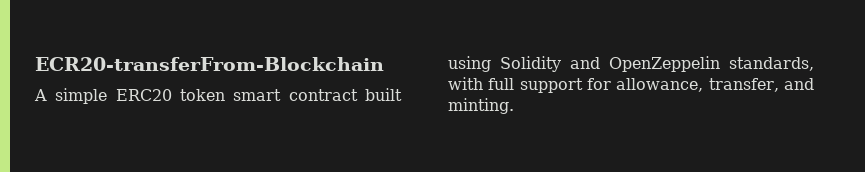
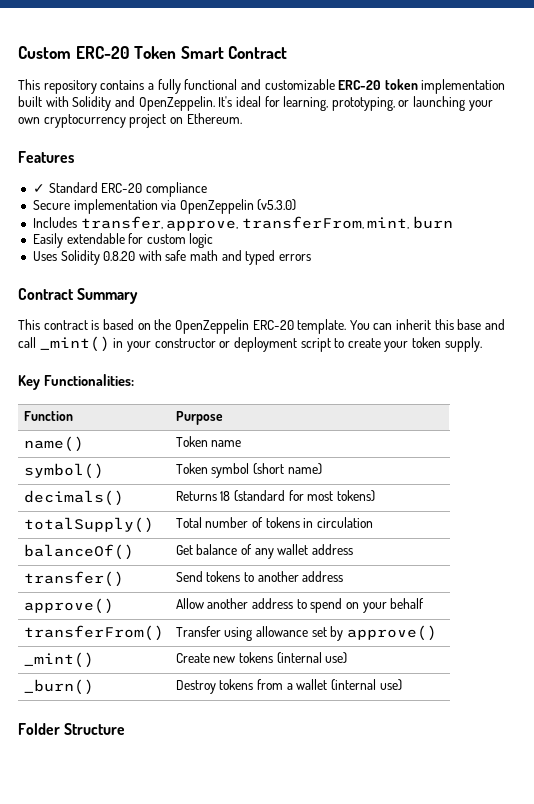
- ECR20-transferFrom-Blockchain
- A simple ERC20 token smart contract built using Solidity and OpenZeppelin standards, with full support for allowance, transfer, and minting.
+ Custom ERC-20 Token Smart Contract
+ This repository contains a fully functional and customizable ERC-20 token implementation built with Solidity and OpenZeppelin. It's ideal for learning, prototyping, or launching your own cryptocurrency project on Ethereum.
+ Features
+ ✓ Standard ERC-20 compliance
+ Secure implementation via OpenZeppelin (v5.3.0)
+ Includes transfer, approve, transferFrom, mint, burn
+ Easily extendable for custom logic
+ Uses Solidity 0.8.20 with safe math and typed errors
+ Contract Summary
+ This contract is based on the OpenZeppelin ERC-20 template. You can inherit this base and call _mint() in your constructor or deployment script to create your token supply.
+ Key Functionalities:
+ Function | Purpose
+ name() | Token name
+ symbol() | Token symbol (short name)
+ decimals() | Returns 18 (standard for most tokens)
+ totalSupply() | Total number of tokens in circulation
+ balanceOf() | Get balance of any wallet address
+ transfer() | Send tokens to another address
+ approve() | Allow another address to spend on your behalf
+ transferFrom() | Transfer using allowance set by approve()
+ _mint() | Create new tokens (internal use)
+ _burn() | Destroy tokens from a wallet (internal use)
+ Folder Structure

